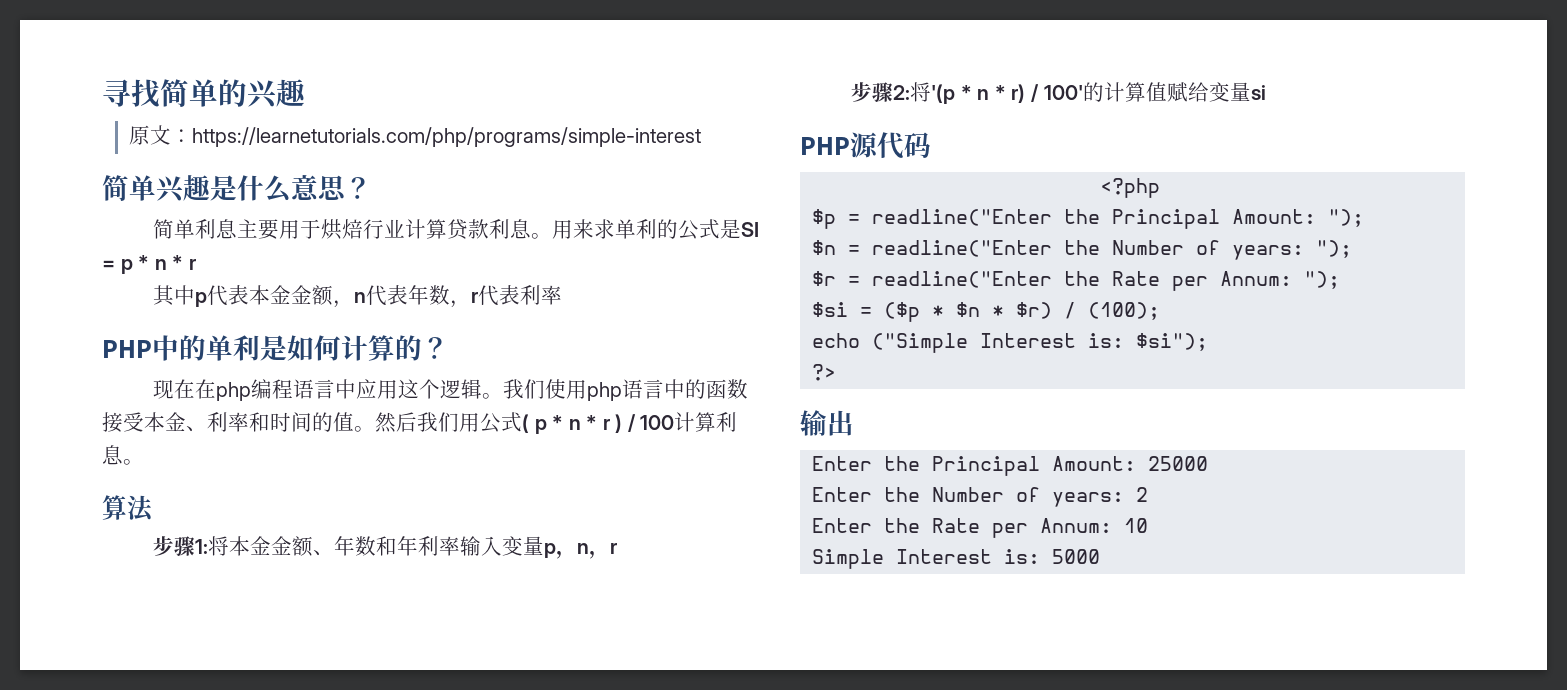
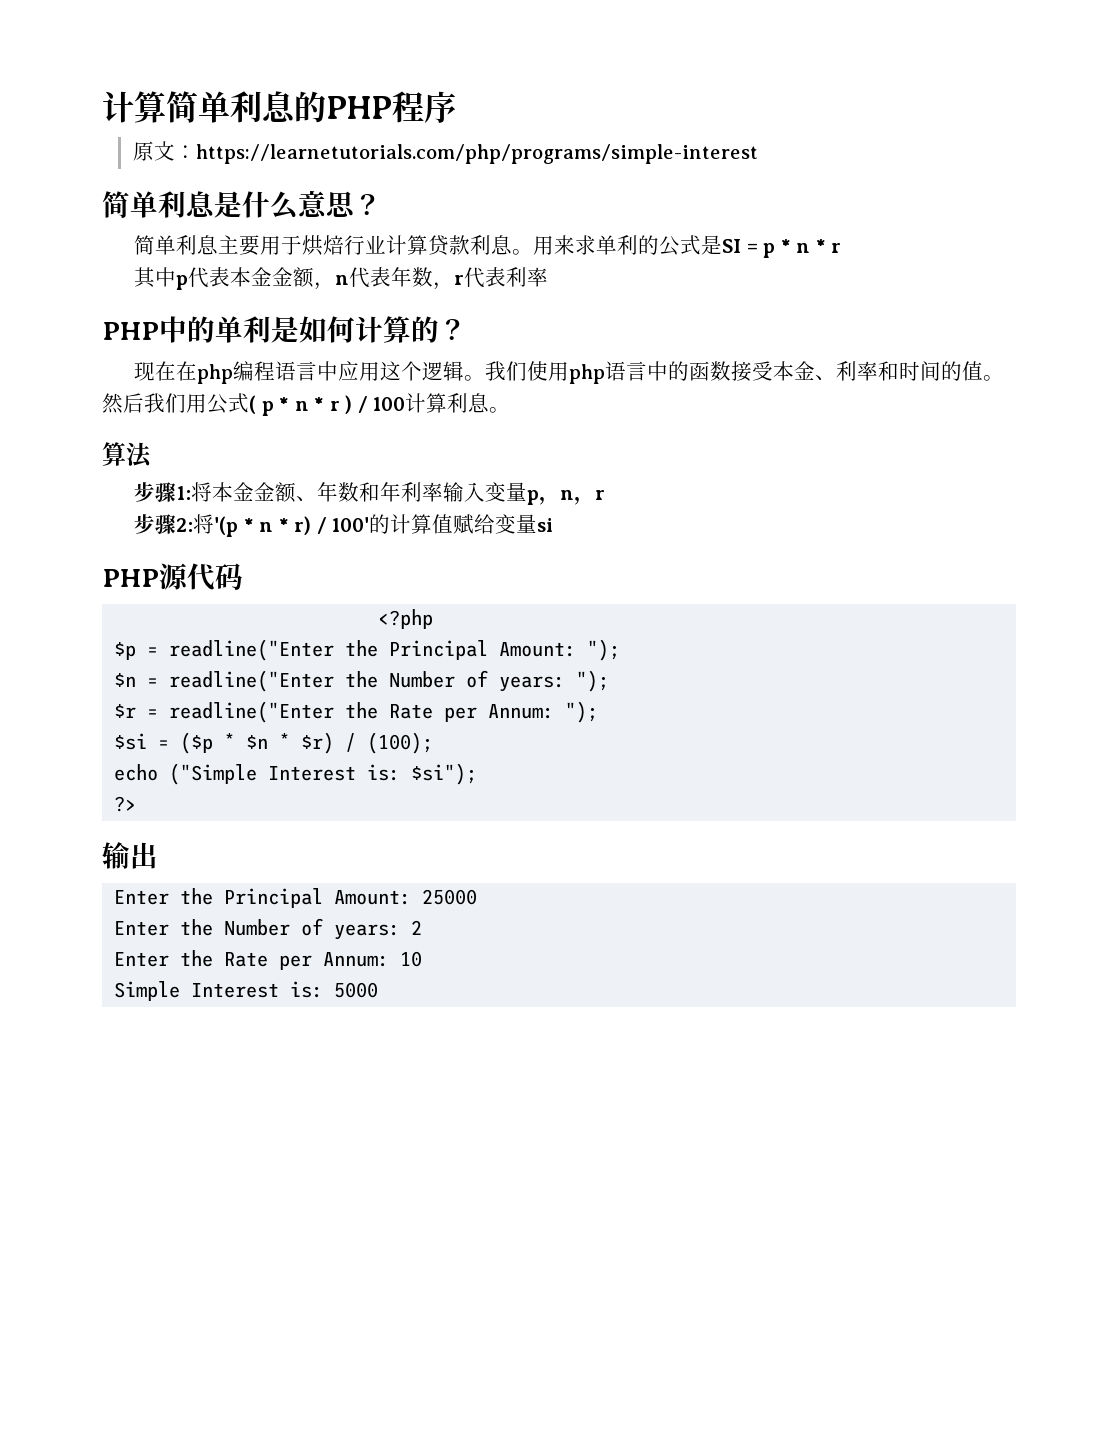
- 寻找简单的兴趣
+ 计算简单利息的PHP程序
- 简单兴趣是什么意思？
+ 简单利息是什么意思？

